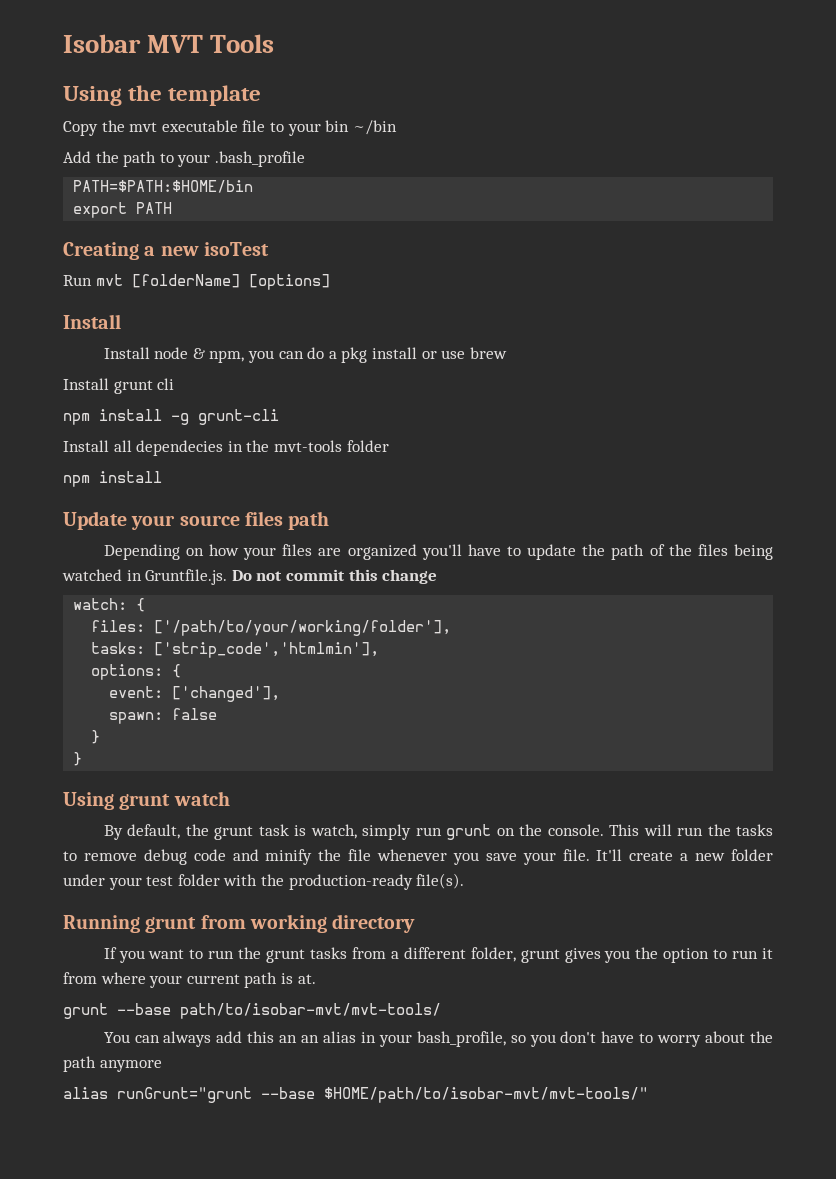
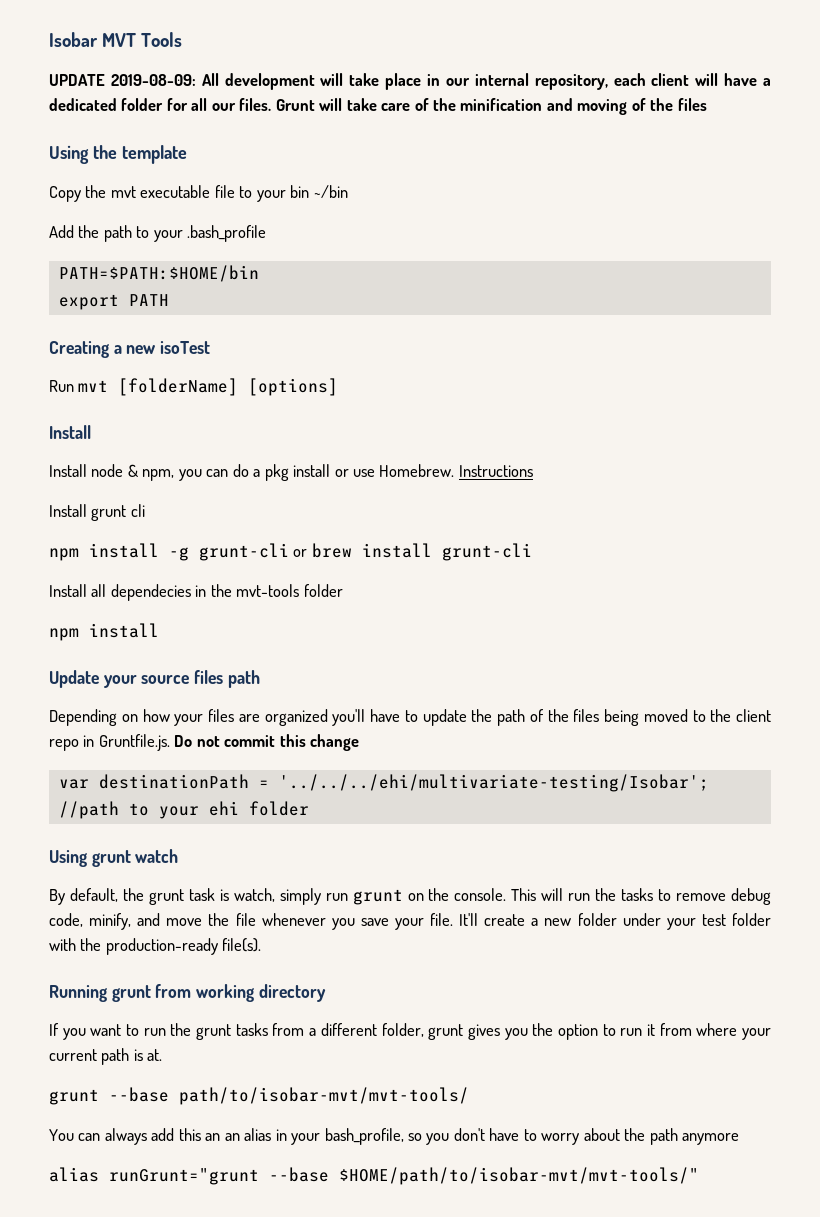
+ UPDATE 2019-08-09: All development will take place in our internal repository, each client will have a dedicated folder for all our files. Grunt will take care of the minification and moving of the files
- Install node & npm, you can do a pkg install or use brew
+ Install node & npm, you can do a pkg install or use Homebrew. Instructions
- npm install -g grunt-cli
+ npm install -g grunt-cli or brew install grunt-cli
- Depending on how your files are organized you'll have to update the path of the files being watched in Gruntfile.js. Do not commit this change
+ Depending on how your files are organized you'll have to update the path of the files being moved to the client repo in Gruntfile.js. Do not commit this change
- watch: {
- files: ['/path/to/your/working/folder'],
- tasks: ['strip_code','htmlmin'],
- options: {
- event: ['changed'],
- spawn: false
- }
- }
+ var destinationPath = '../../../ehi/multivariate-testing/Isobar'; //path to your ehi folder
- This will run the tasks to remove debug code and minify the file whenever you save your file.
+ This will run the tasks to remove debug code, minify, and move the file whenever you save your file.

